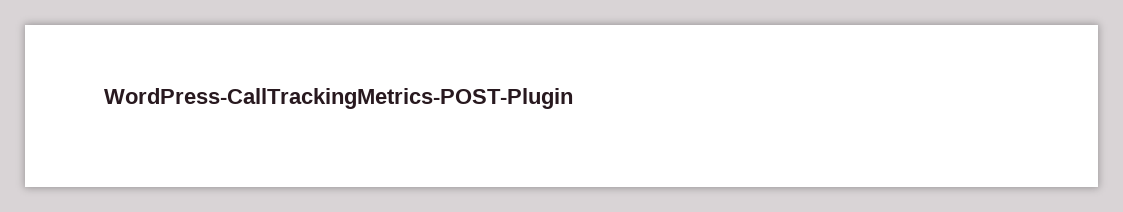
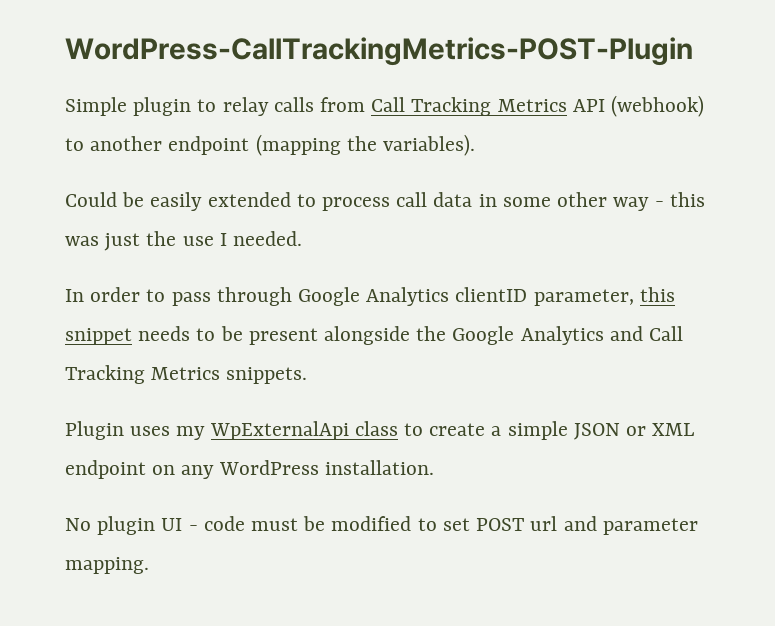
+ Simple plugin to relay calls from Call Tracking Metrics API (webhook) to another endpoint (mapping the variables).
+ Could be easily extended to process call data in some other way - this was just the use I needed.
+ In order to pass through Google Analytics clientID parameter, this snippet needs to be present alongside the Google Analytics and Call Tracking Metrics snippets.
+ Plugin uses my WpExternalApi class to create a simple JSON or XML endpoint on any WordPress installation.
+ No plugin UI - code must be modified to set POST url and parameter mapping.

